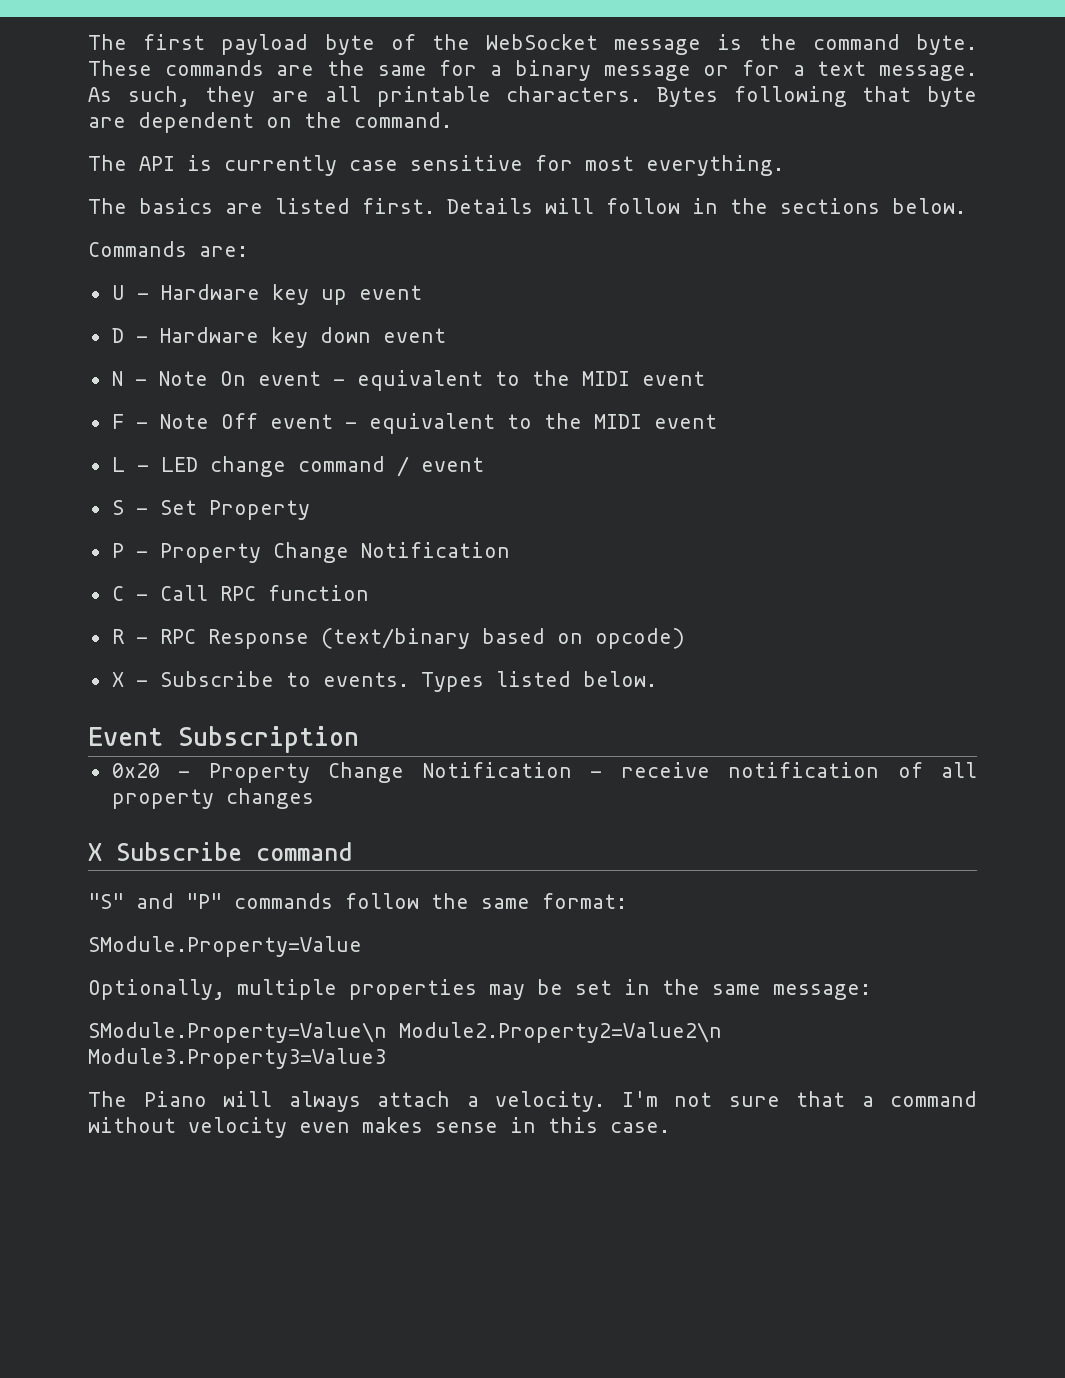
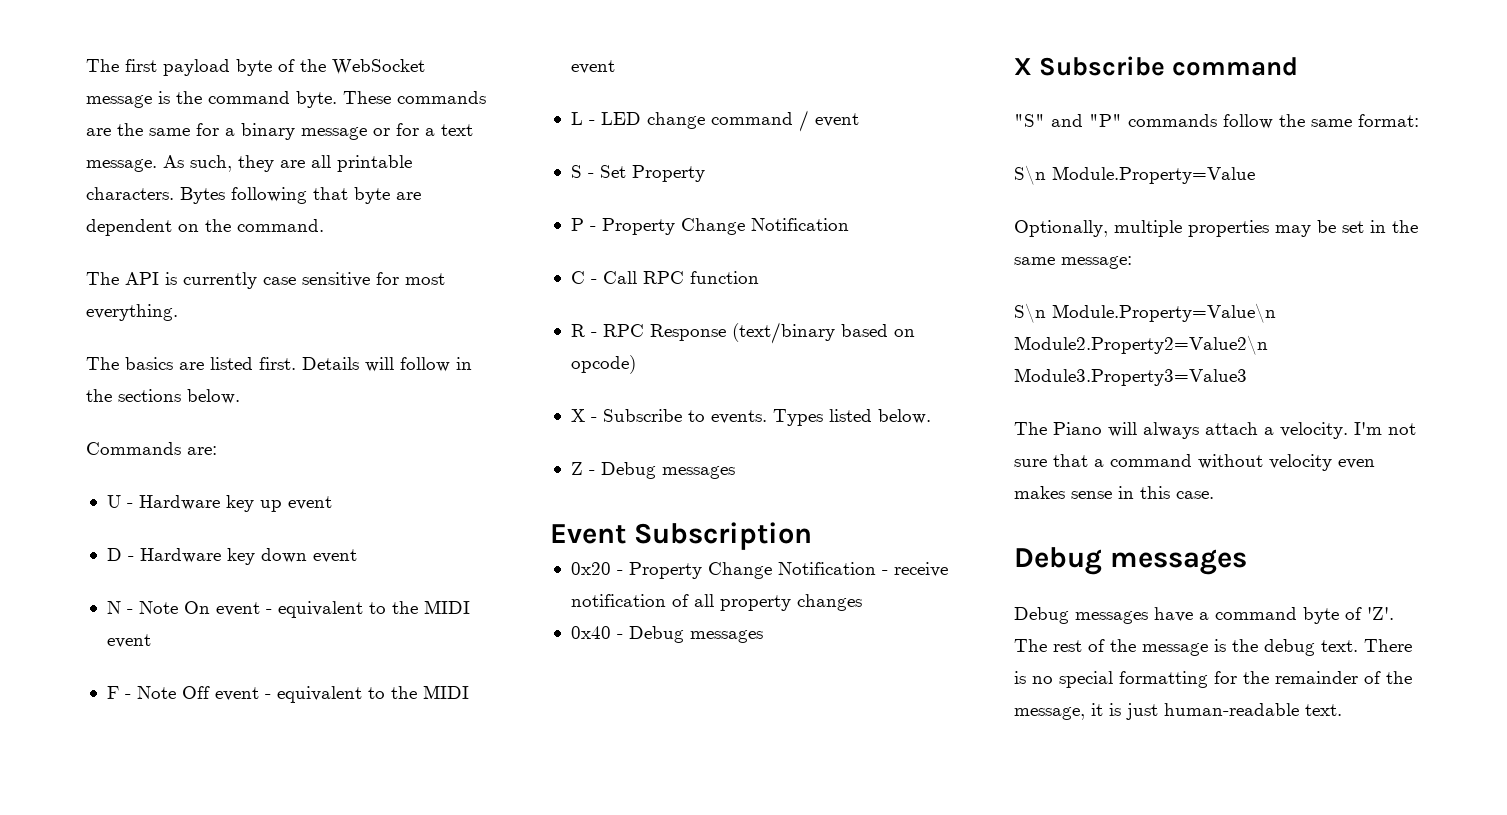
+ Z - Debug messages
+ 0x40 - Debug messages
- SModule.Property=Value
+ S\n Module.Property=Value
- SModule.Property=Value\n Module2.Property2=Value2\n Module3.Property3=Value3
+ S\n Module.Property=Value\n Module2.Property2=Value2\n Module3.Property3=Value3
  I'm not sure that a command without velocity even makes sense in this case.
+ Debug messages
+ Debug messages have a command byte of 'Z'. The rest of the message is the debug text. There is no special formatting for the remainder of the message, it is just human-readable text.

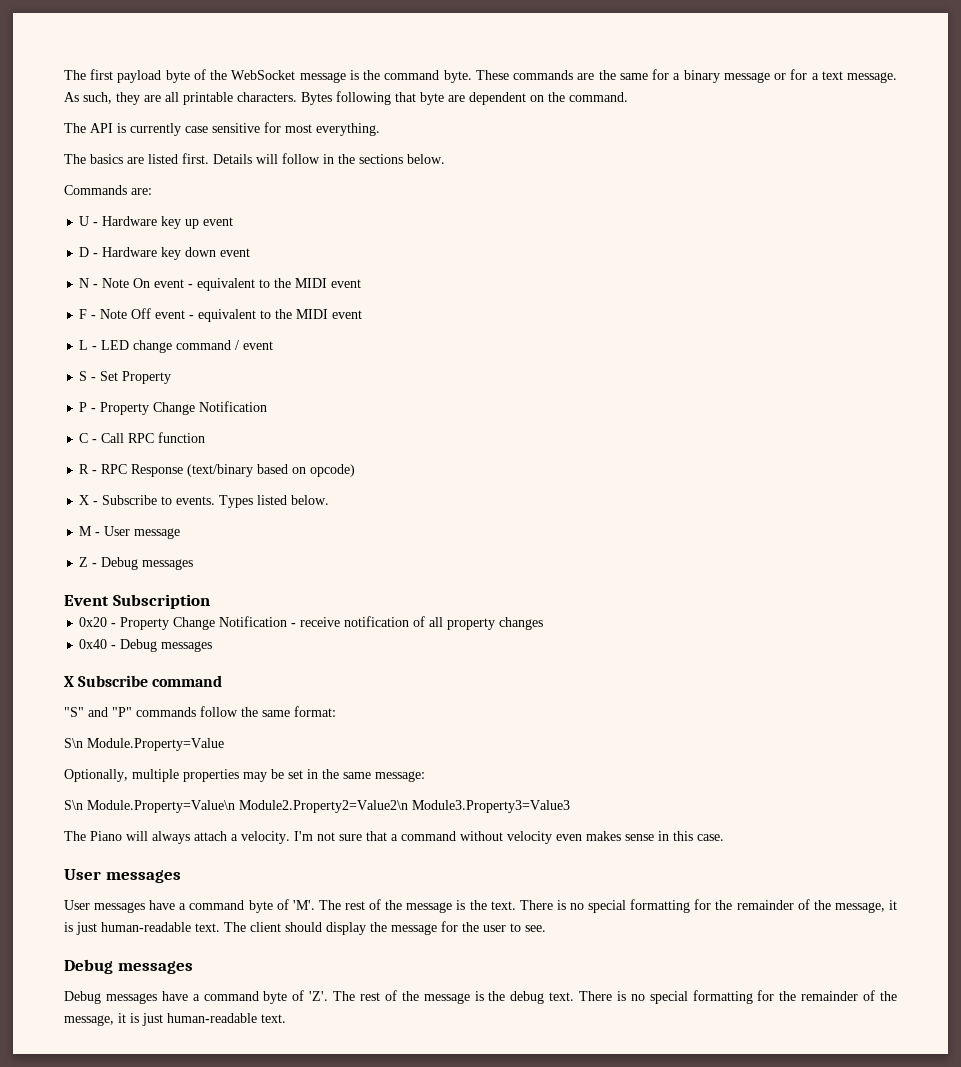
+ M - User message
  I'm not sure that a command without velocity even makes sense in this case.
+ User messages
+ User messages have a command byte of 'M'. The rest of the message is the text. There is no special formatting for the remainder of the message, it is just human-readable text. The client should display the message for the user to see.

